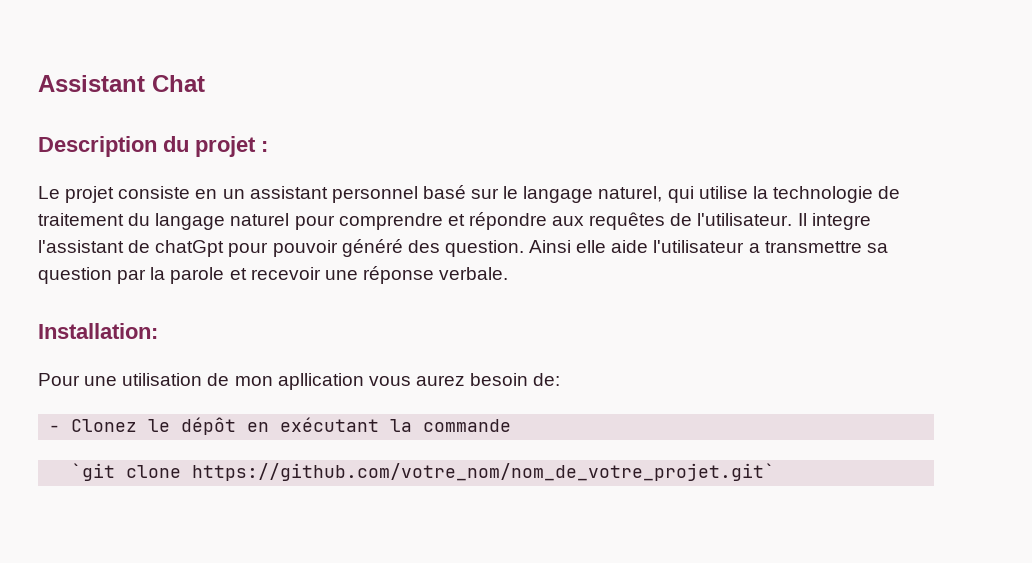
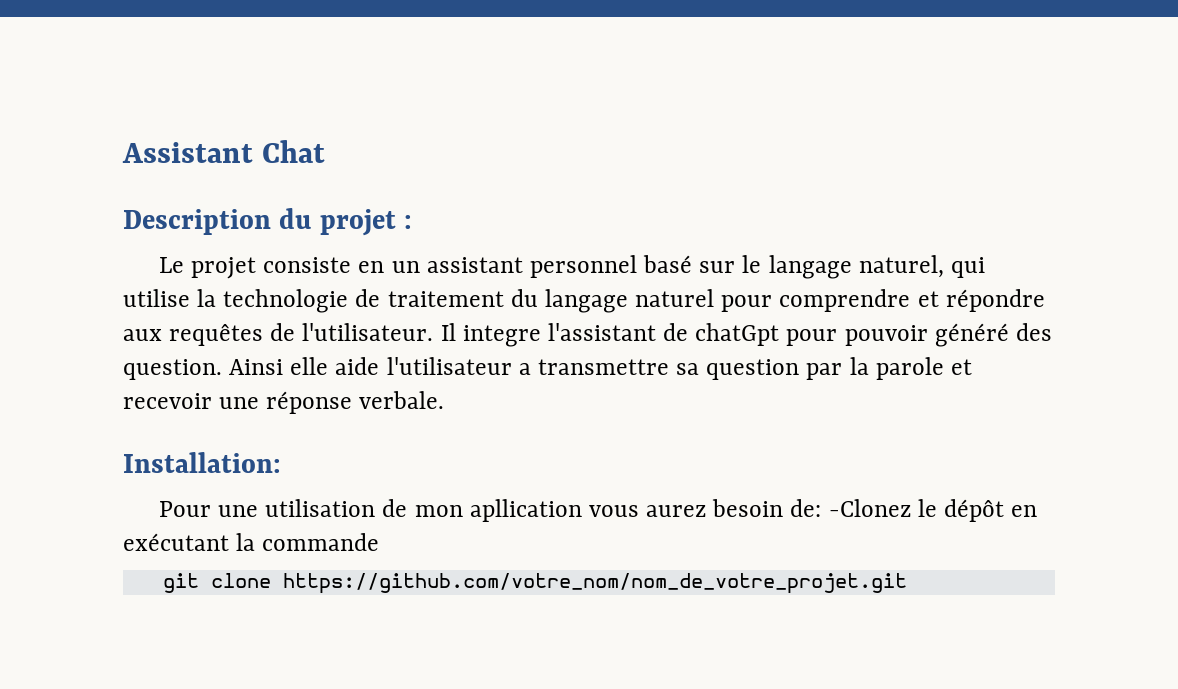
- Pour une utilisation de mon apllication vous aurez besoin de:
- - Clonez le dépôt en exécutant la commande
+ Pour une utilisation de mon apllication vous aurez besoin de: -Clonez le dépôt en exécutant la commande
- `git clone https://github.com/votre_nom/nom_de_votre_projet.git`
+ git clone https://github.com/votre_nom/nom_de_votre_projet.git

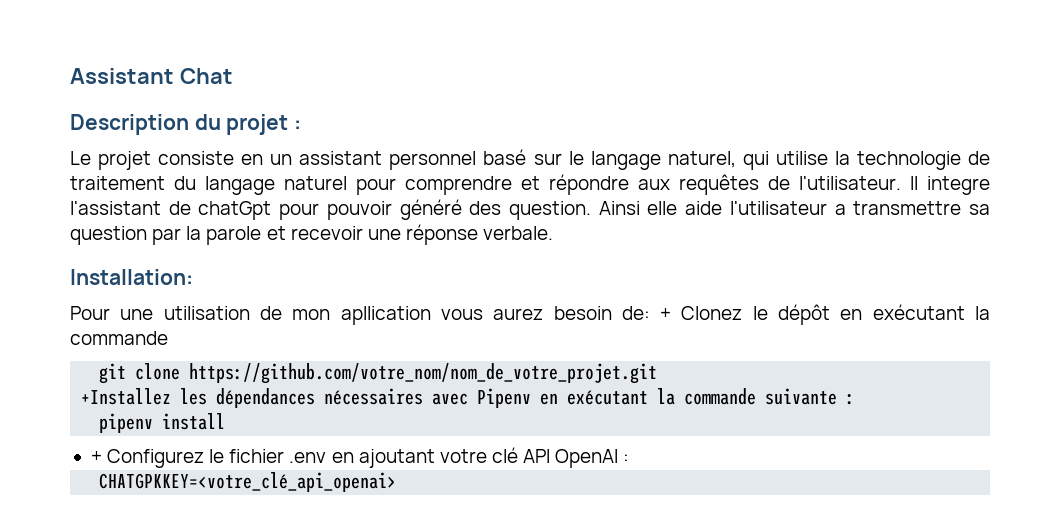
- Pour une utilisation de mon apllication vous aurez besoin de: -Clonez le dépôt en exécutant la commande
+ Pour une utilisation de mon apllication vous aurez besoin de: + Clonez le dépôt en exécutant la commande
+ +Installez les dépendances nécessaires avec Pipenv en exécutant la commande suivante :
+ pipenv install
+ + Configurez le fichier .env en ajoutant votre clé API OpenAI :
+ CHATGPKKEY=<votre_clé_api_openai>

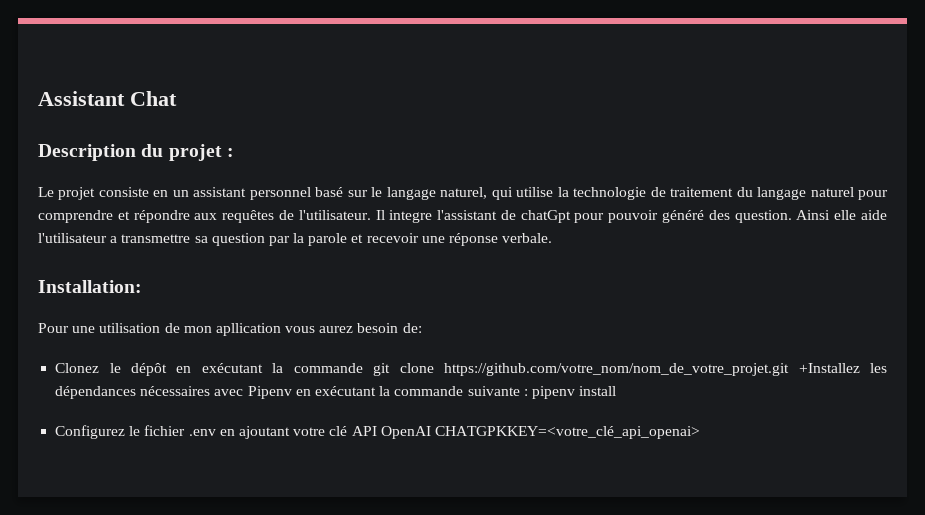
- Pour une utilisation de mon apllication vous aurez besoin de: + Clonez le dépôt en exécutant la commande
- git clone https://github.com/votre_nom/nom_de_votre_projet.git
- +Installez les dépendances nécessaires avec Pipenv en exécutant la commande suivante :
- pipenv install
+ Pour une utilisation de mon apllication vous aurez besoin de:
+ Clonez le dépôt en exécutant la commande git clone https://github.com/votre_nom/nom_de_votre_projet.git +Installez les dépendances nécessaires avec Pipenv en exécutant la commande suivante : pipenv install
- + Configurez le fichier .env en ajoutant votre clé API OpenAI :
- CHATGPKKEY=<votre_clé_api_openai>
+ Configurez le fichier .env en ajoutant votre clé API OpenAI CHATGPKKEY=<votre_clé_api_openai>

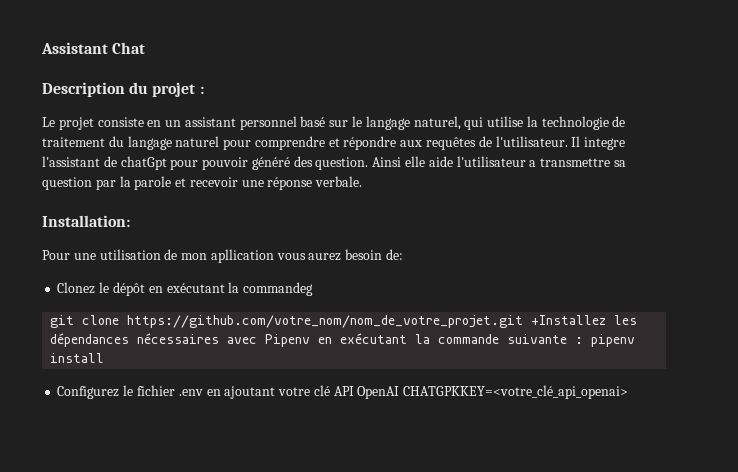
- Clonez le dépôt en exécutant la commande git clone https://github.com/votre_nom/nom_de_votre_projet.git +Installez les dépendances nécessaires avec Pipenv en exécutant la commande suivante : pipenv install
+ Clonez le dépôt en exécutant la commandeg
+ git clone https://github.com/votre_nom/nom_de_votre_projet.git +Installez les dépendances nécessaires avec Pipenv en exécutant la commande suivante : pipenv install

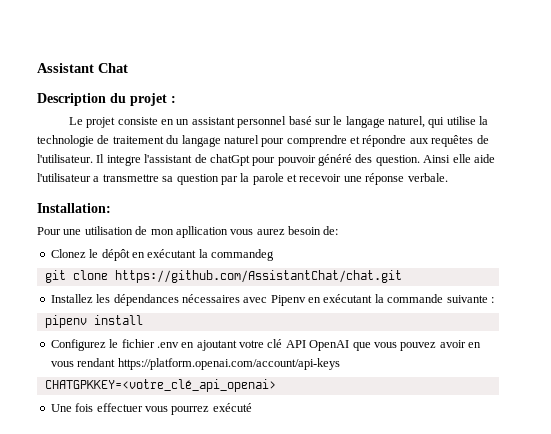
- git clone https://github.com/votre_nom/nom_de_votre_projet.git +Installez les dépendances nécessaires avec Pipenv en exécutant la commande suivante : pipenv install
+ git clone https://github.com/AssistantChat/chat.git
+ Installez les dépendances nécessaires avec Pipenv en exécutant la commande suivante :
+ pipenv install
- Configurez le fichier .env en ajoutant votre clé API OpenAI CHATGPKKEY=<votre_clé_api_openai>
+ Configurez le fichier .env en ajoutant votre clé API OpenAI que vous pouvez avoir en vous rendant https://platform.openai.com/account/api-keys
+ CHATGPKKEY=<votre_clé_api_openai>
+ Une fois effectuer vous pourrez exécuté

